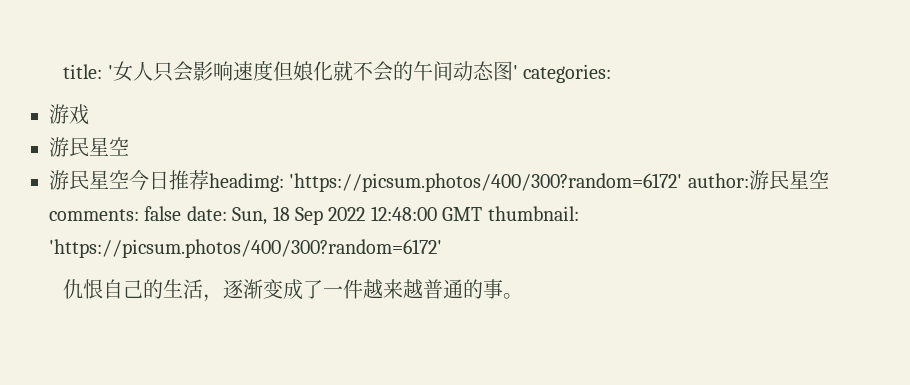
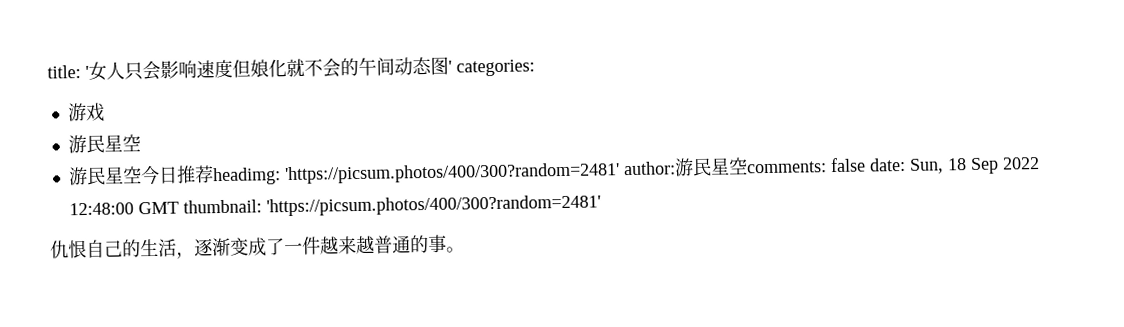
- 游民星空今日推荐headimg: 'https://picsum.photos/400/300?random=6172' author:游民星空comments: false date: Sun, 18 Sep 2022 12:48:00 GMT thumbnail: 'https://picsum.photos/400/300?random=6172'
+ 游民星空今日推荐headimg: 'https://picsum.photos/400/300?random=2481' author:游民星空comments: false date: Sun, 18 Sep 2022 12:48:00 GMT thumbnail: 'https://picsum.photos/400/300?random=2481'

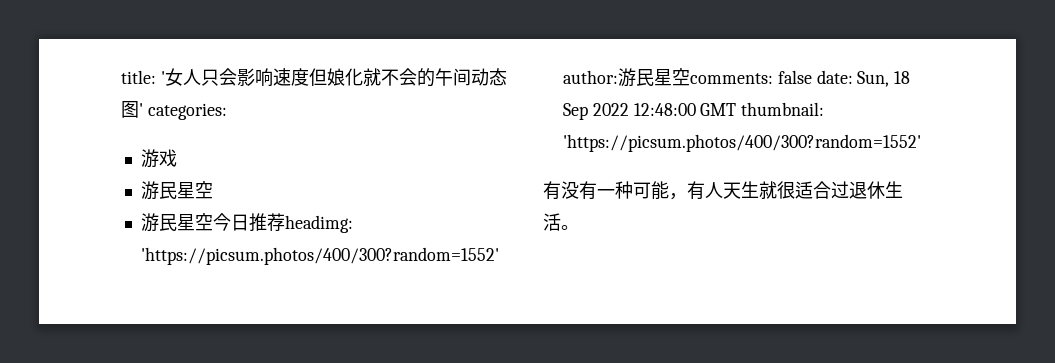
- 游民星空今日推荐headimg: 'https://picsum.photos/400/300?random=2481' author:游民星空comments: false date: Sun, 18 Sep 2022 12:48:00 GMT thumbnail: 'https://picsum.photos/400/300?random=2481'
- 仇恨自己的生活，逐渐变成了一件越来越普通的事。
+ 游民星空今日推荐headimg: 'https://picsum.photos/400/300?random=1552' author:游民星空comments: false date: Sun, 18 Sep 2022 12:48:00 GMT thumbnail: 'https://picsum.photos/400/300?random=1552'
+ 有没有一种可能，有人天生就很适合过退休生活。

